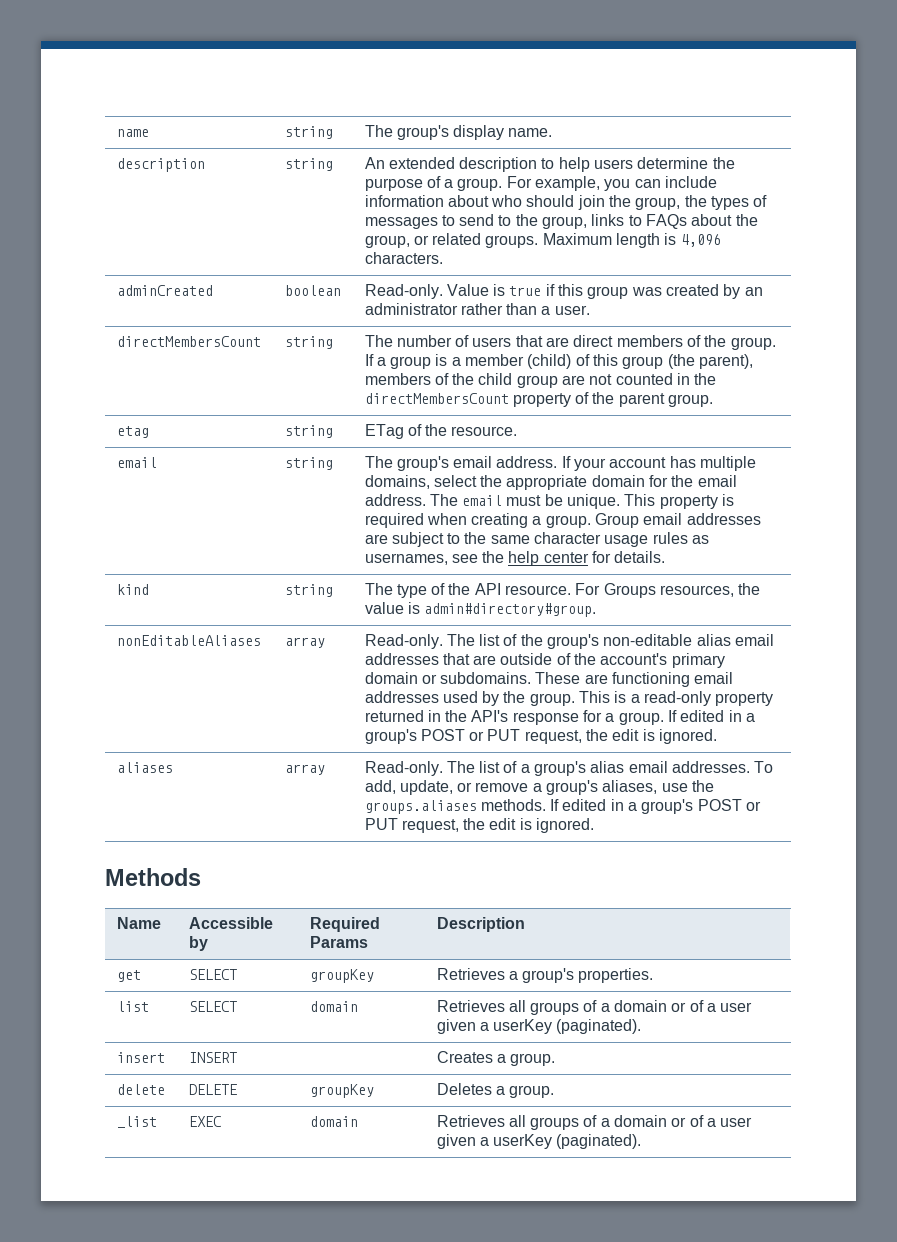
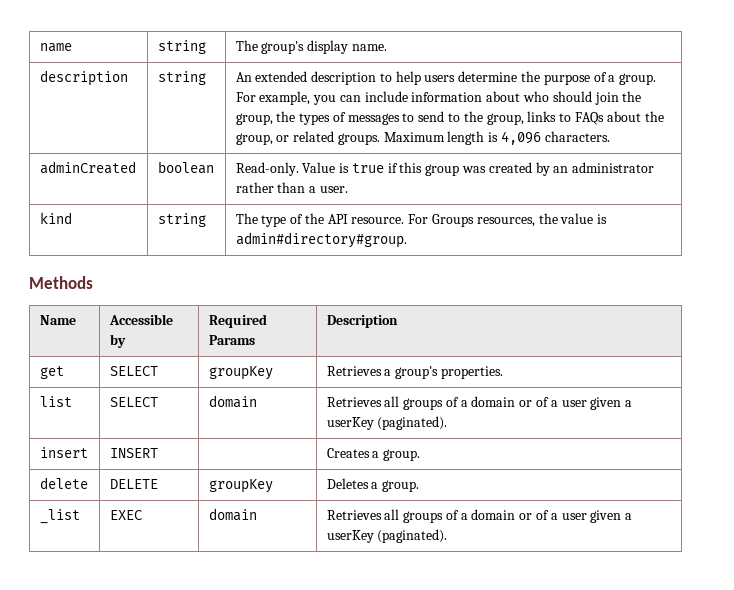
- directMembersCount | string | The number of users that are direct members of the group. If a group is a member (child) of this group (the parent), members of the child group are not counted in the directMembersCount property of the parent group.
- etag | string | ETag of the resource.
- email | string | The group's email address. If your account has multiple domains, select the appropriate domain for the email address. The email must be unique. This property is required when creating a group. Group email addresses are subject to the same character usage rules as usernames, see the help center for details.
- nonEditableAliases | array | Read-only. The list of the group's non-editable alias email addresses that are outside of the account's primary domain or subdomains. These are functioning email addresses used by the group. This is a read-only property returned in the API's response for a group. If edited in a group's POST or PUT request, the edit is ignored.
- aliases | array | Read-only. The list of a group's alias email addresses. To add, update, or remove a group's aliases, use the groups.aliases methods. If edited in a group's POST or PUT request, the edit is ignored.

